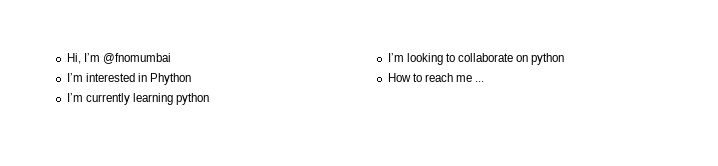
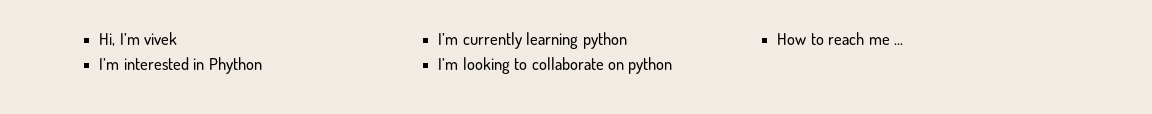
- Hi, I’m @fnomumbai
+ Hi, I’m vivek

